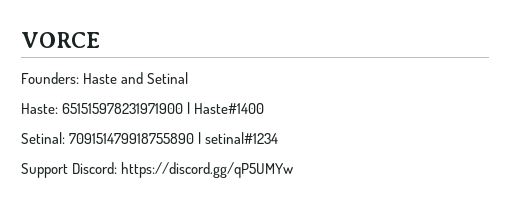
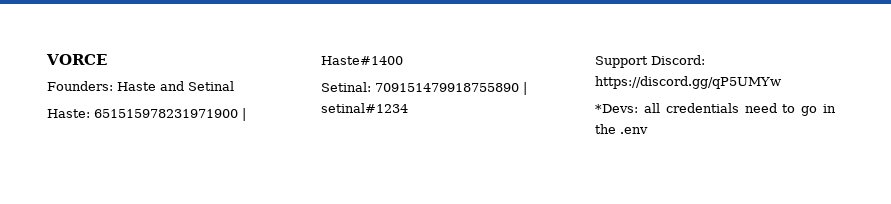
+ *Devs: all credentials need to go in the .env

